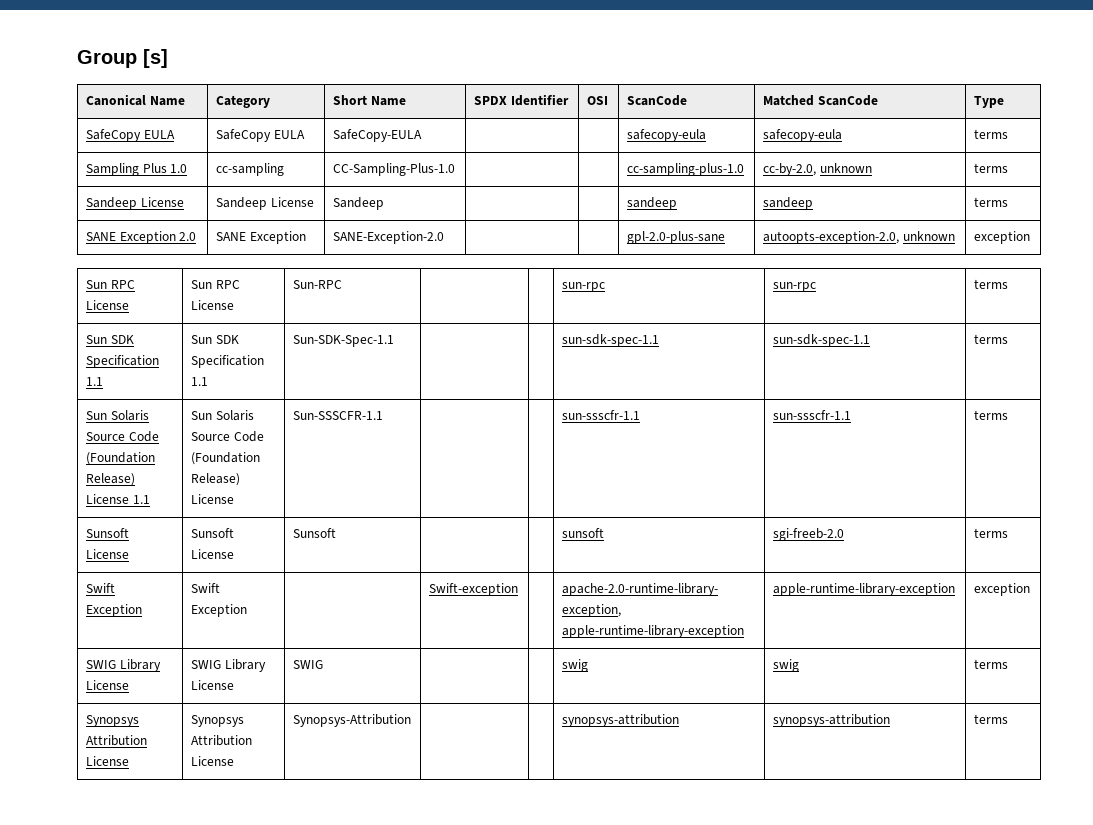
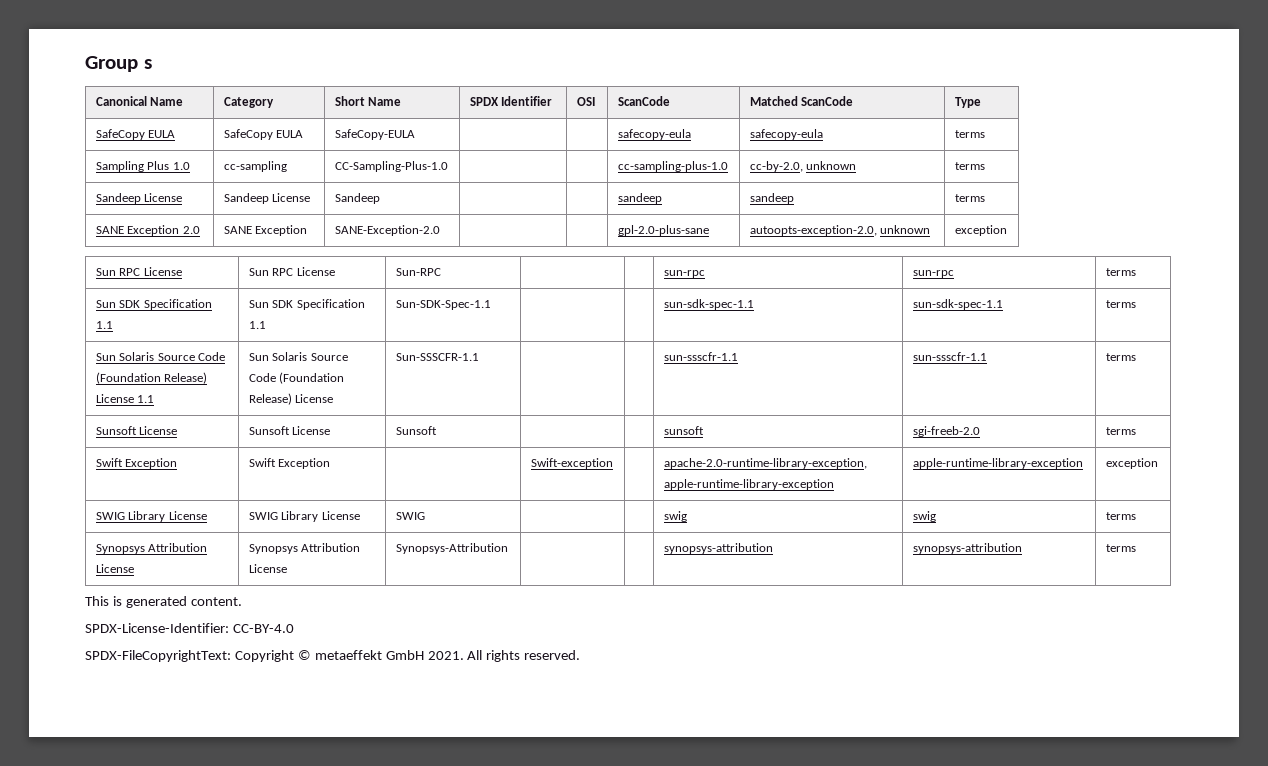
- Group [s]
+ Group s
+ This is generated content.
+ SPDX-License-Identifier: CC-BY-4.0
+ SPDX-FileCopyrightText: Copyright © metaeffekt GmbH 2021. All rights reserved.

